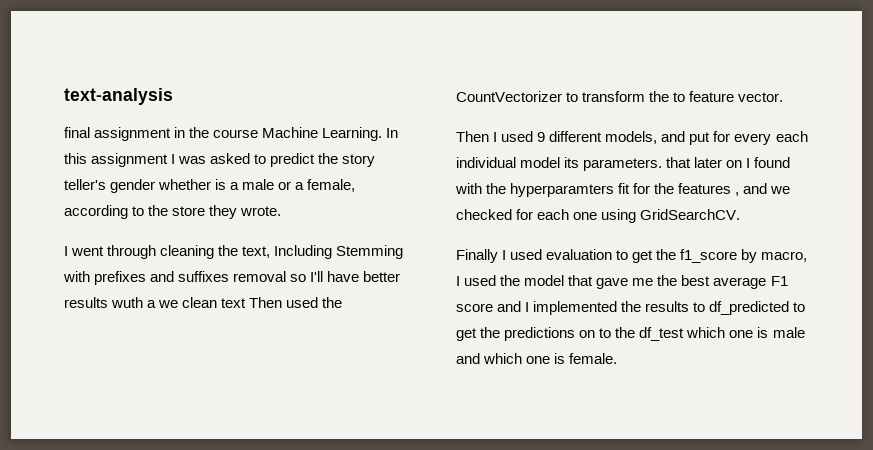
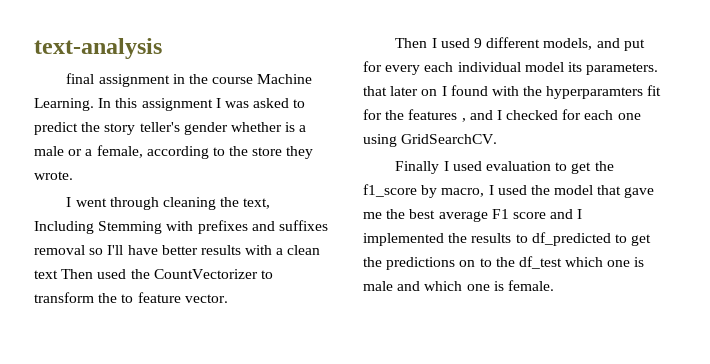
- I went through cleaning the text, Including Stemming with prefixes and suffixes removal so I'll have better results wuth a we clean text Then used the CountVectorizer to transform the to feature vector.
+ I went through cleaning the text, Including Stemming with prefixes and suffixes removal so I'll have better results with a clean text Then used the CountVectorizer to transform the to feature vector.
- Then I used 9 different models, and put for every each individual model its parameters. that later on I found with the hyperparamters fit for the features , and we checked for each one using GridSearchCV.
+ Then I used 9 different models, and put for every each individual model its parameters. that later on I found with the hyperparamters fit for the features , and I checked for each one using GridSearchCV.

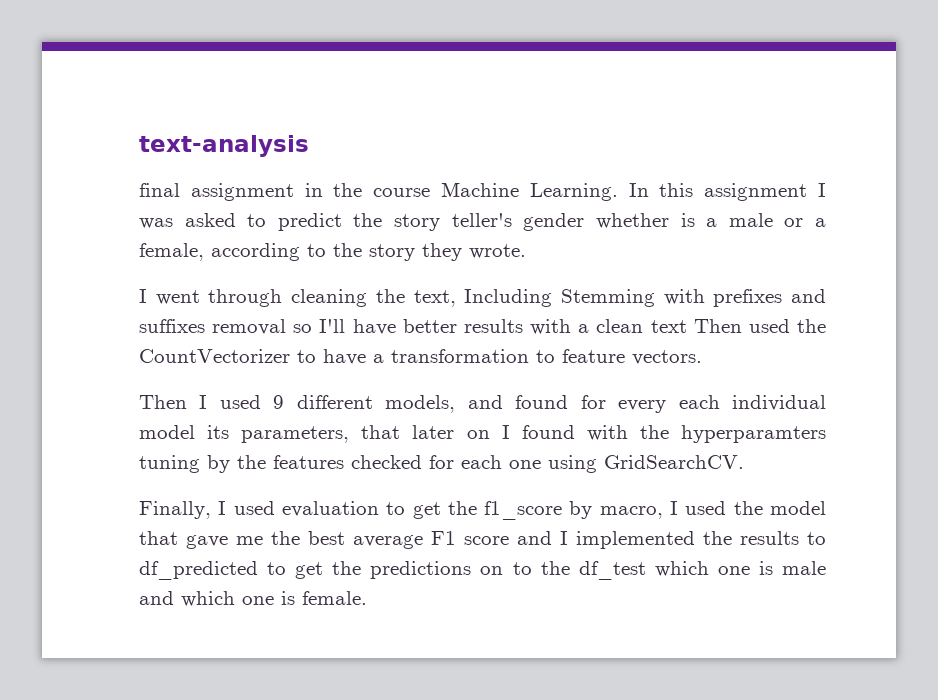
- In this assignment I was asked to predict the story teller's gender whether is a male or a female, according to the store they wrote.
+ In this assignment I was asked to predict the story teller's gender whether is a male or a female, according to the story they wrote.
- I went through cleaning the text, Including Stemming with prefixes and suffixes removal so I'll have better results with a clean text Then used the CountVectorizer to transform the to feature vector.
+ I went through cleaning the text, Including Stemming with prefixes and suffixes removal so I'll have better results with a clean text Then used the CountVectorizer to have a transformation to feature vectors.
- Then I used 9 different models, and put for every each individual model its parameters. that later on I found with the hyperparamters fit for the features , and I checked for each one using GridSearchCV.
+ Then I used 9 different models, and found for every each individual model its parameters, that later on I found with the hyperparamters tuning by the features checked for each one using GridSearchCV.
- Finally I used evaluation to get the f1_score by macro, I used the model that gave me the best average F1 score and I implemented the results to df_predicted to get the predictions on to the df_test which one is male and which one is female.
+ Finally, I used evaluation to get the f1_score by macro, I used the model that gave me the best average F1 score and I implemented the results to df_predicted to get the predictions on to the df_test which one is male and which one is female.

